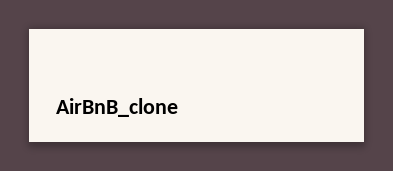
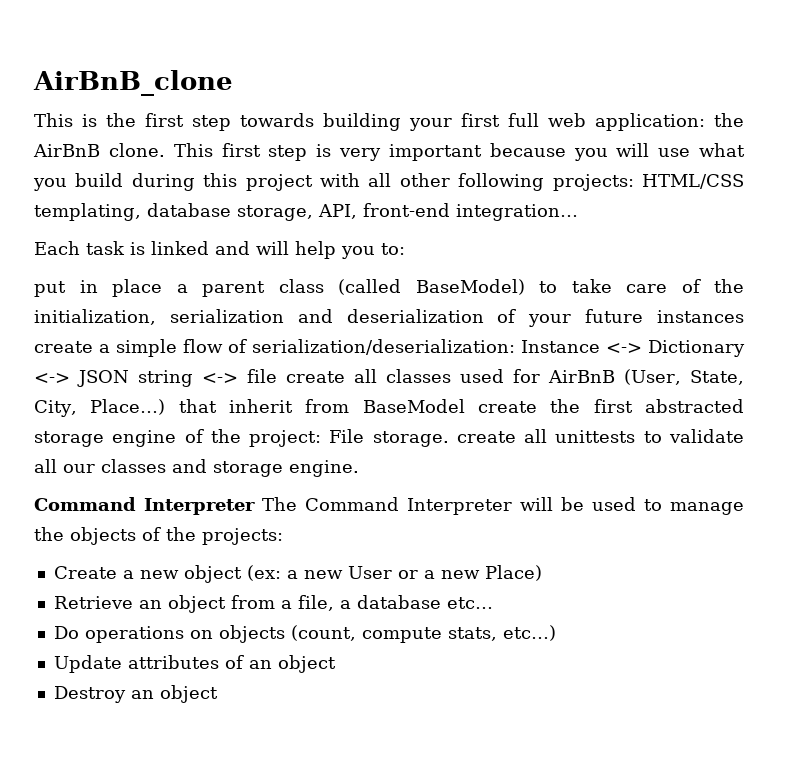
+ This is the first step towards building your first full web application: the AirBnB clone. This first step is very important because you will use what you build during this project with all other following projects: HTML/CSS templating, database storage, API, front-end integration…
+ Each task is linked and will help you to:
+ put in place a parent class (called BaseModel) to take care of the initialization, serialization and deserialization of your future instances create a simple flow of serialization/deserialization: Instance <-> Dictionary <-> JSON string <-> file create all classes used for AirBnB (User, State, City, Place…) that inherit from BaseModel create the first abstracted storage engine of the project: File storage. create all unittests to validate all our classes and storage engine.
+ Command Interpreter The Command Interpreter will be used to manage the objects of the projects:
+ Create a new object (ex: a new User or a new Place)
+ Retrieve an object from a file, a database etc…
+ Do operations on objects (count, compute stats, etc…)
+ Update attributes of an object
+ Destroy an object

